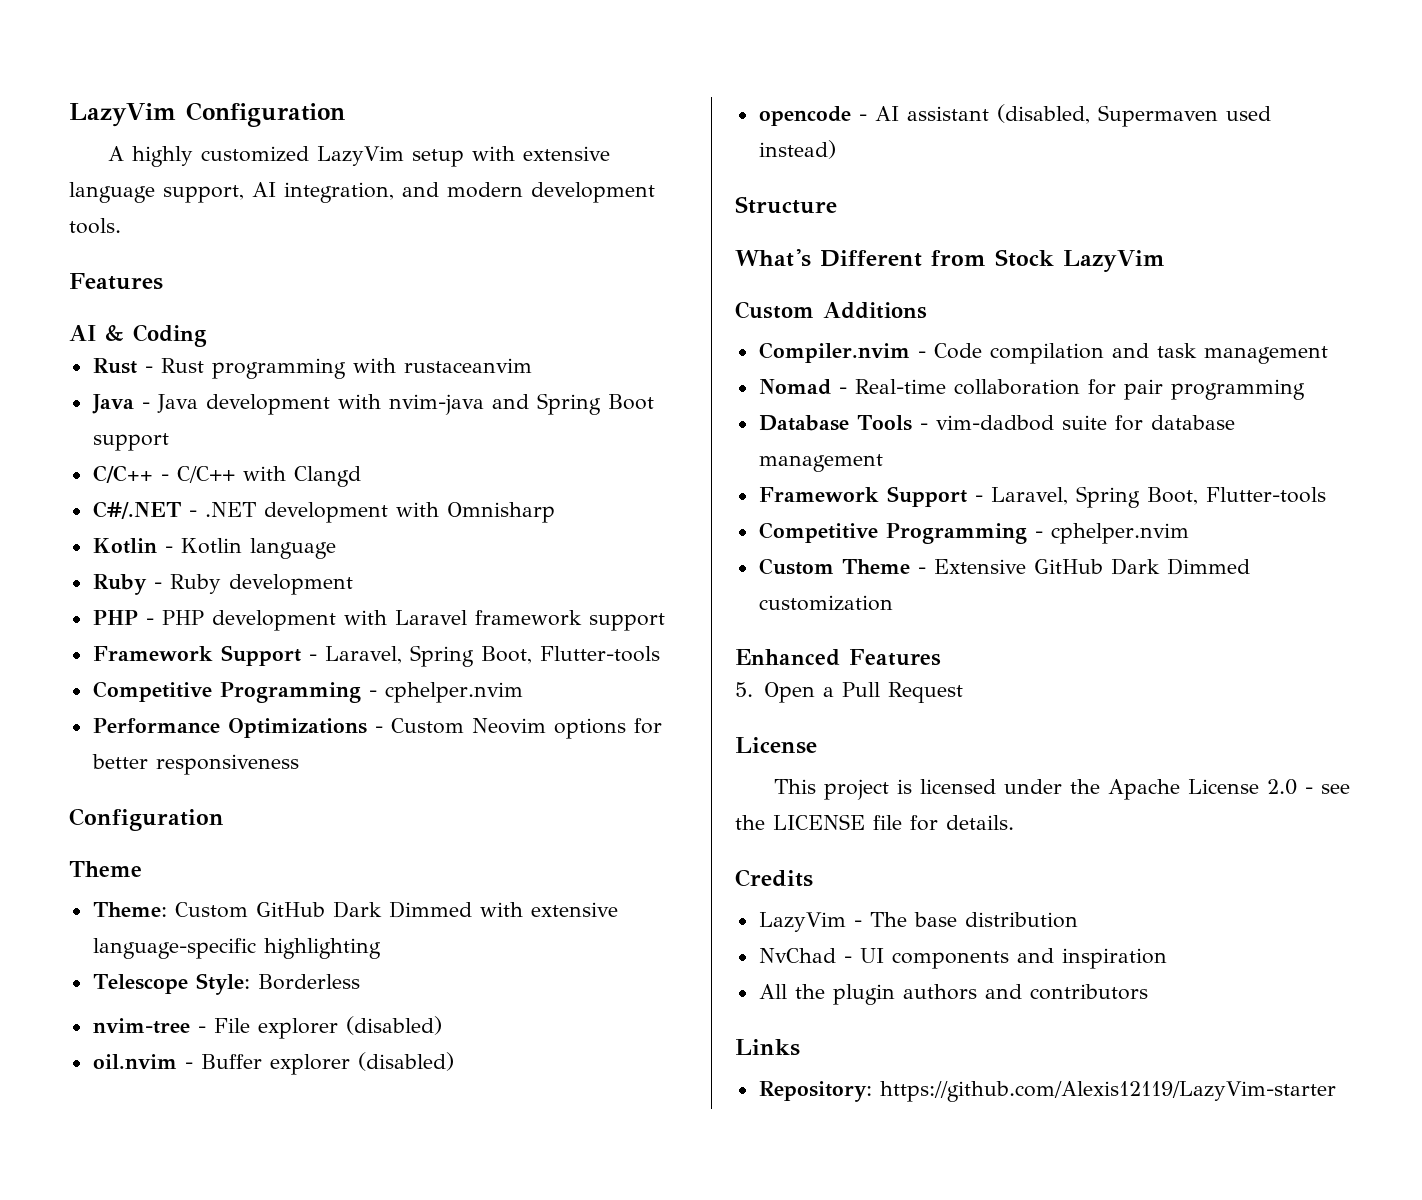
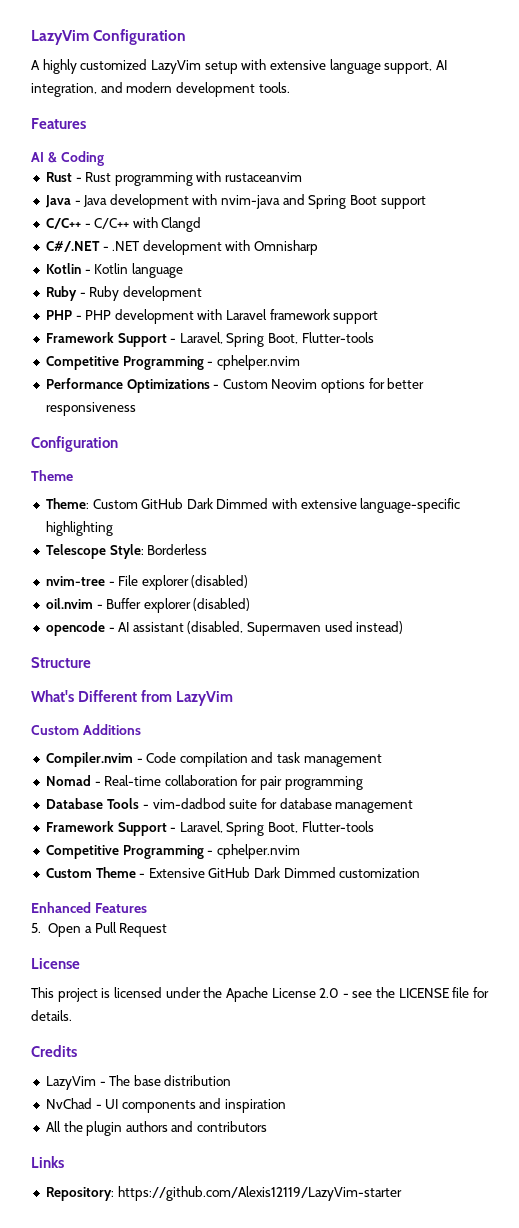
- What's Different from Stock LazyVim
+ What's Different from LazyVim

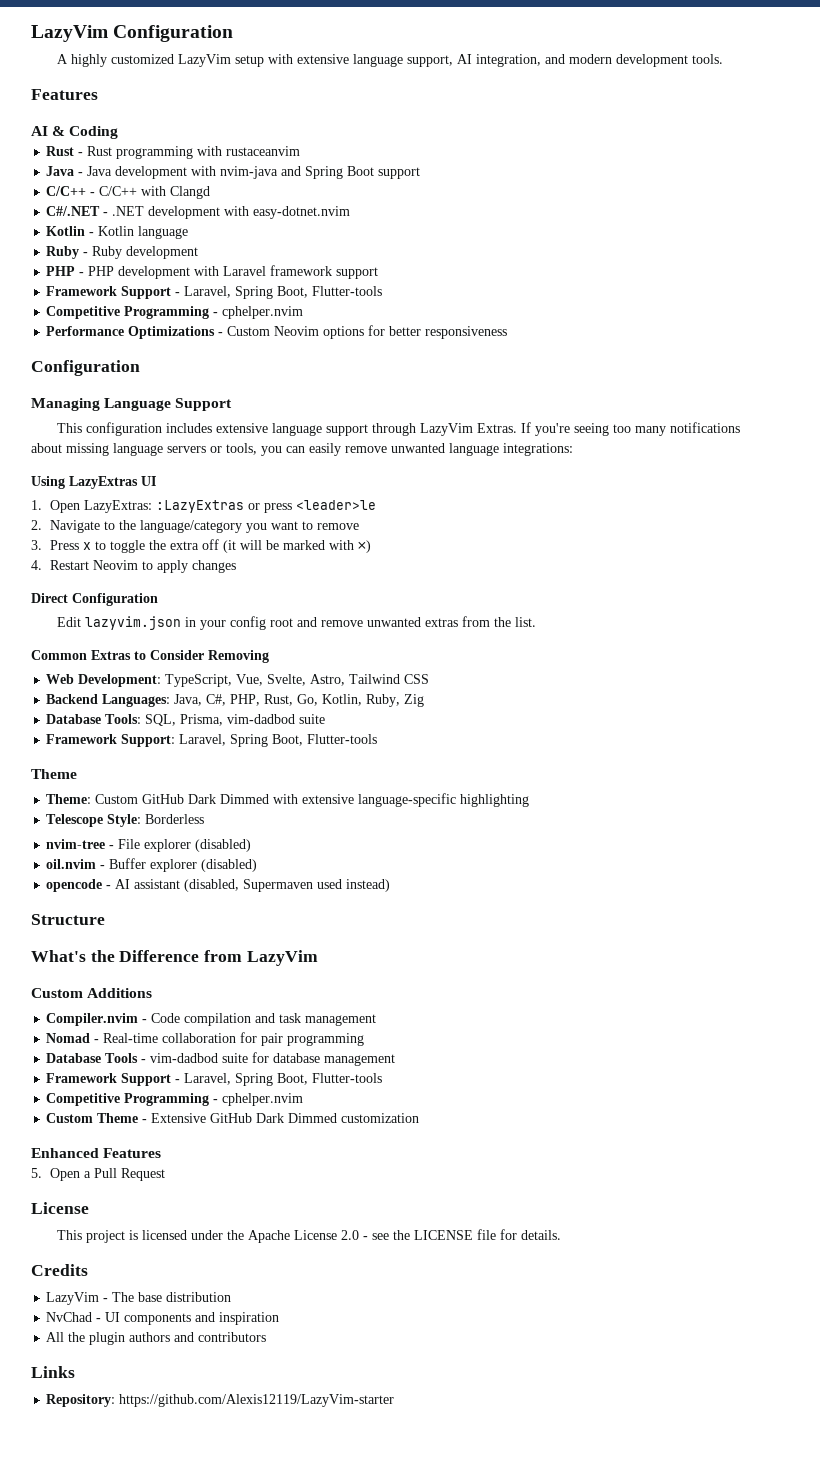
- C#/.NET - .NET development with Omnisharp
+ C#/.NET - .NET development with easy-dotnet.nvim
+ Managing Language Support
+ This configuration includes extensive language support through LazyVim Extras. If you're seeing too many notifications about missing language servers or tools, you can easily remove unwanted language integrations:
+ Using LazyExtras UI
+ 1. Open LazyExtras: :LazyExtras or press <leader>le
+ 2. Navigate to the language/category you want to remove
+ 3. Press x to toggle the extra off (it will be marked with ✗)
+ 4. Restart Neovim to apply changes
+ Direct Configuration
+ Edit lazyvim.json in your config root and remove unwanted extras from the list.
+ Common Extras to Consider Removing
+ Web Development: TypeScript, Vue, Svelte, Astro, Tailwind CSS
+ Backend Languages: Java, C#, PHP, Rust, Go, Kotlin, Ruby, Zig
+ Database Tools: SQL, Prisma, vim-dadbod suite
+ Framework Support: Laravel, Spring Boot, Flutter-tools
- What's Different from LazyVim
+ What's the Difference from LazyVim

